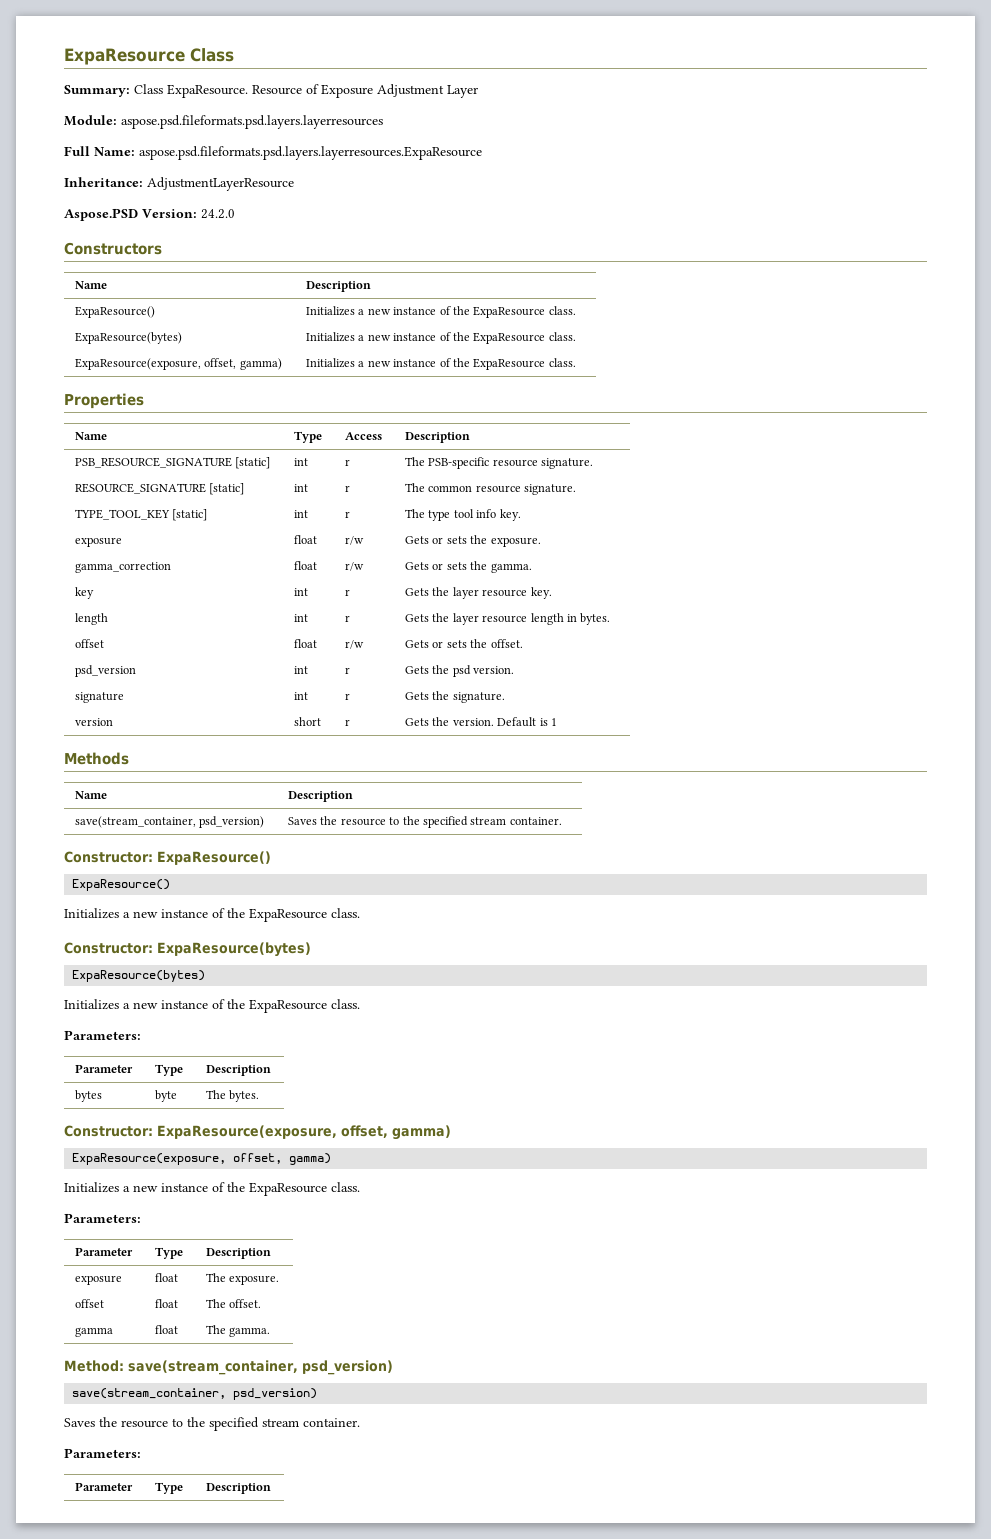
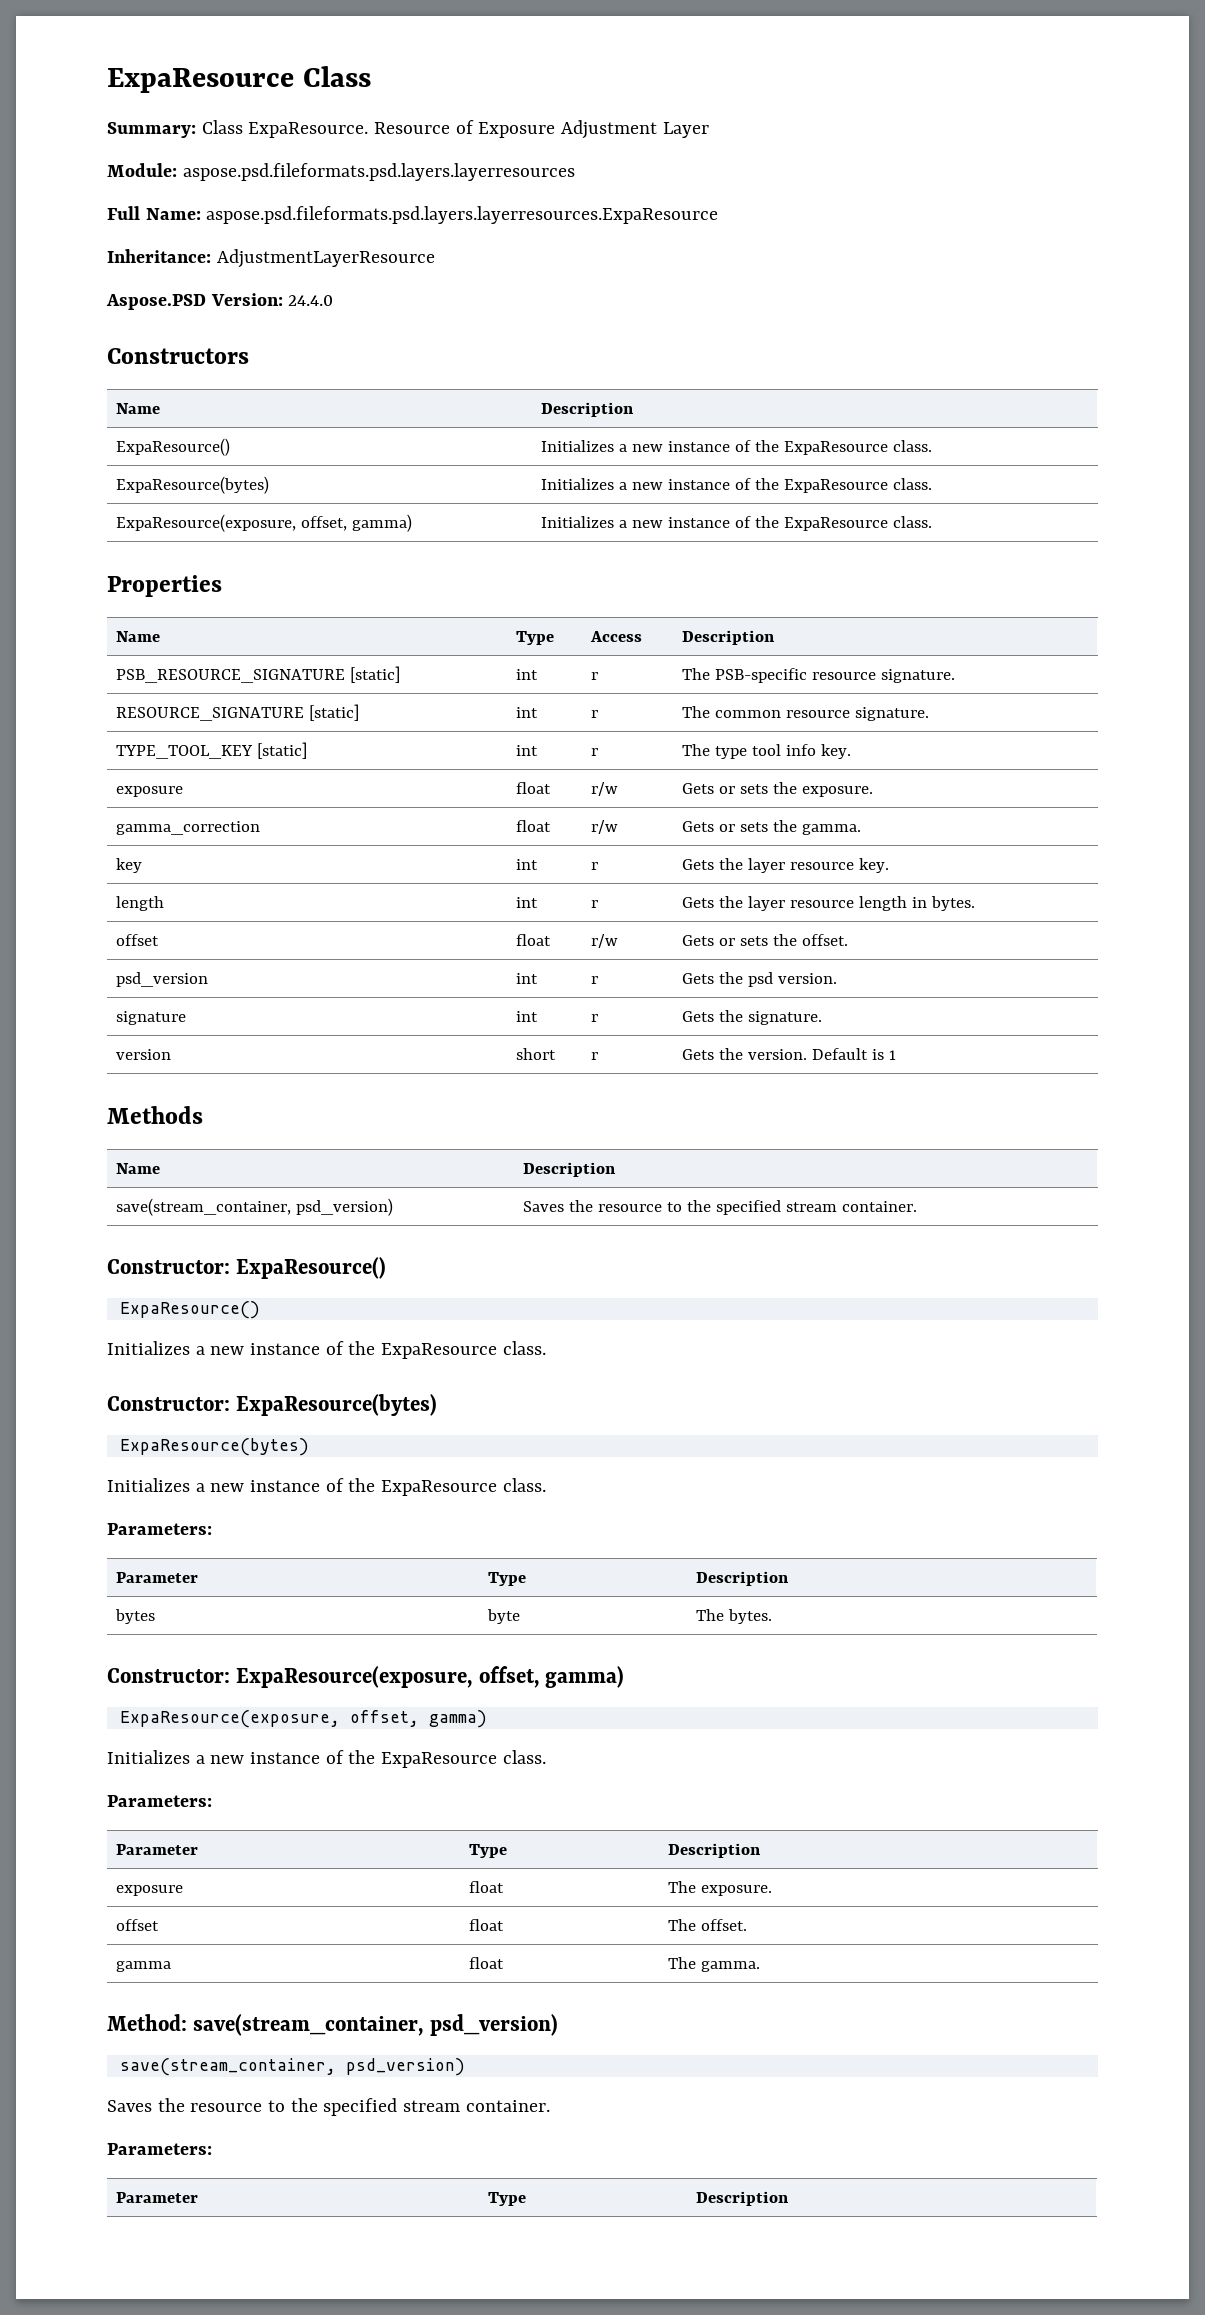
- Aspose.PSD Version: 24.2.0
+ Aspose.PSD Version: 24.4.0

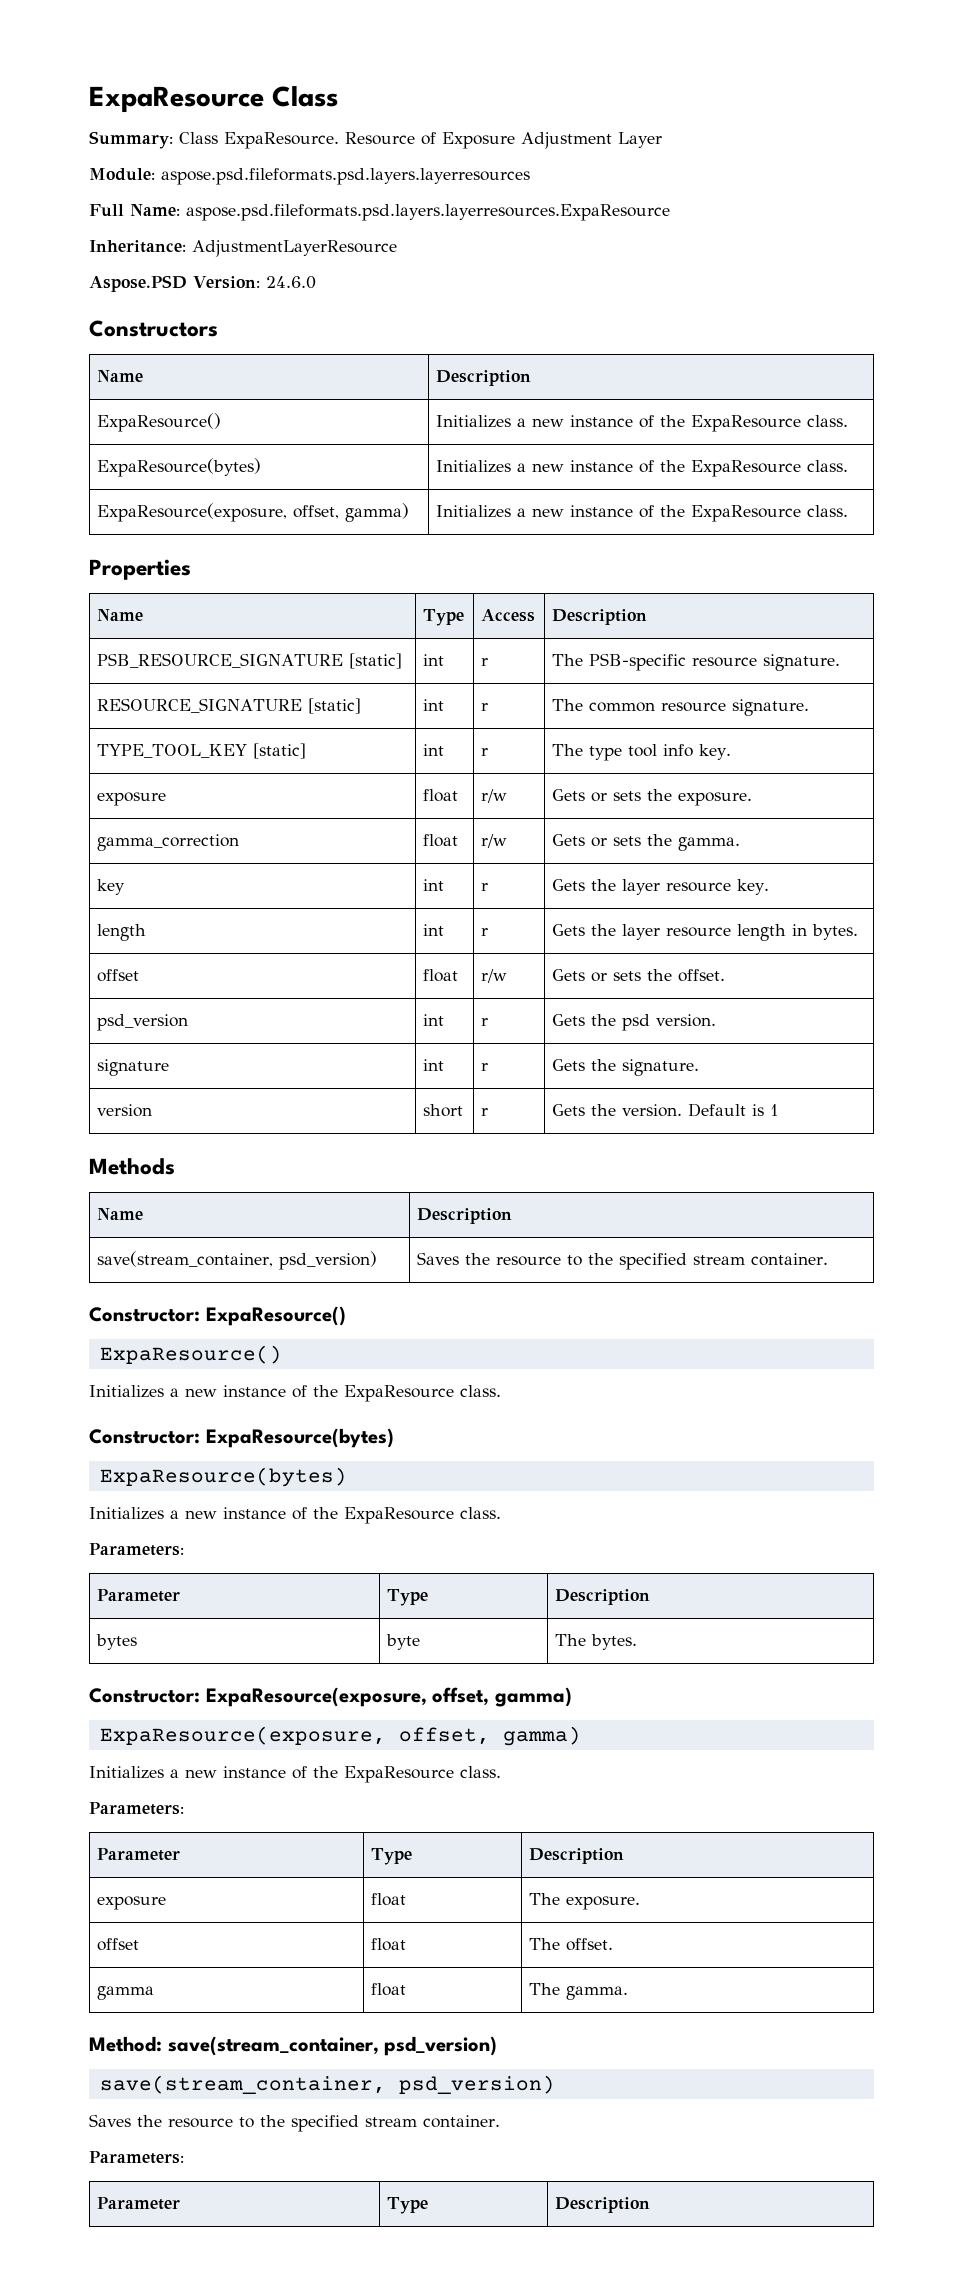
- Aspose.PSD Version: 24.4.0
+ Aspose.PSD Version: 24.6.0

